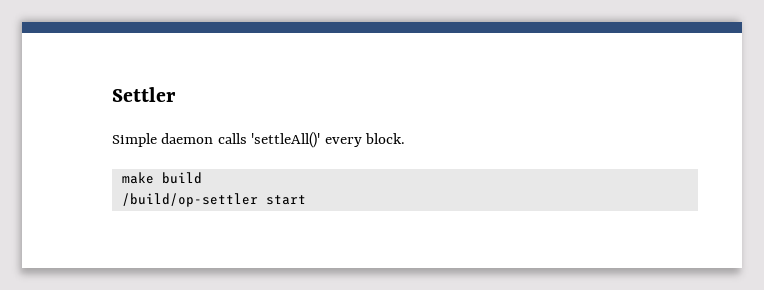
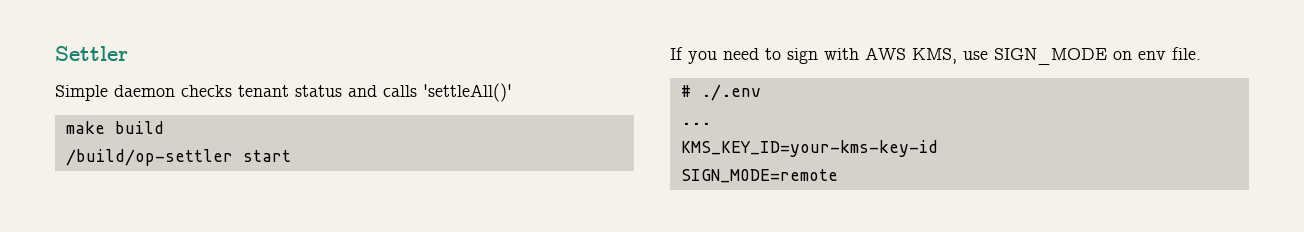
- Simple daemon calls 'settleAll()' every block.
+ Simple daemon checks tenant status and calls 'settleAll()'
+ If you need to sign with AWS KMS, use SIGN_MODE on env file.
+ # ./.env
+ ...
+ KMS_KEY_ID=your-kms-key-id
+ SIGN_MODE=remote

